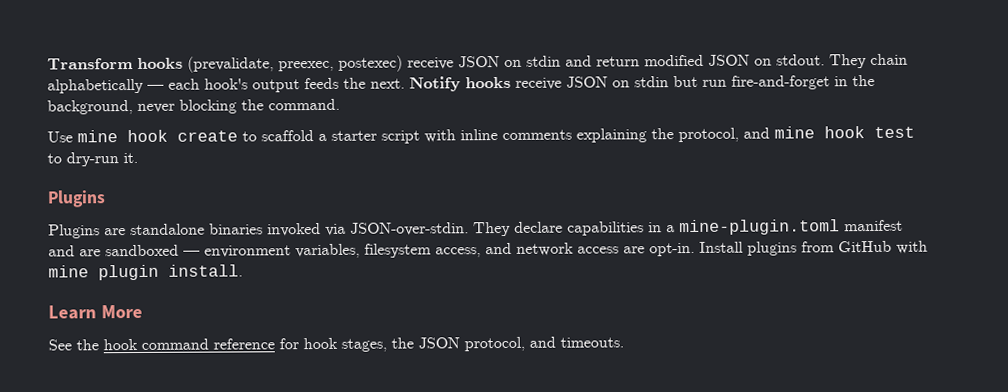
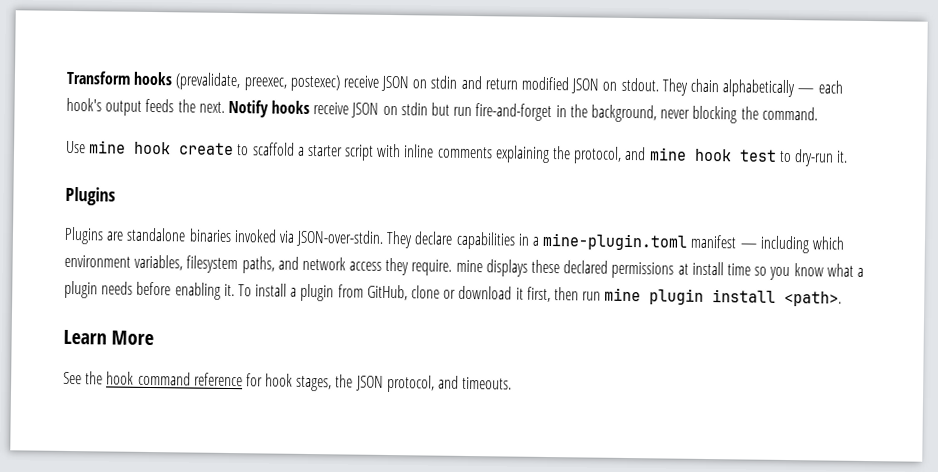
- They declare capabilities in a mine-plugin.toml manifest and are sandboxed — environment variables, filesystem access, and network access are opt-in. Install plugins from GitHub with mine plugin install.
+ They declare capabilities in a mine-plugin.toml manifest — including which environment variables, filesystem paths, and network access they require. mine displays these declared permissions at install time so you know what a plugin needs before enabling it. To install a plugin from GitHub, clone or download it first, then run mine plugin install <path>.

